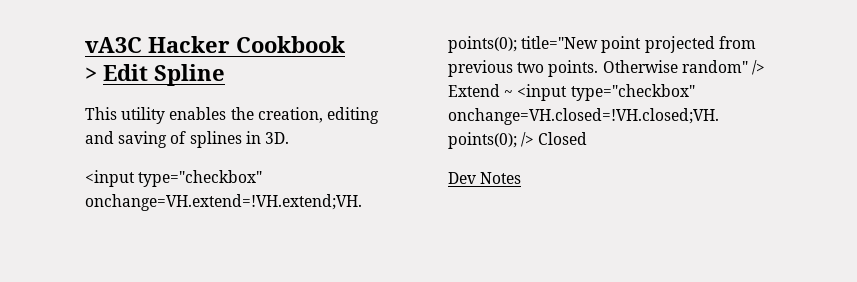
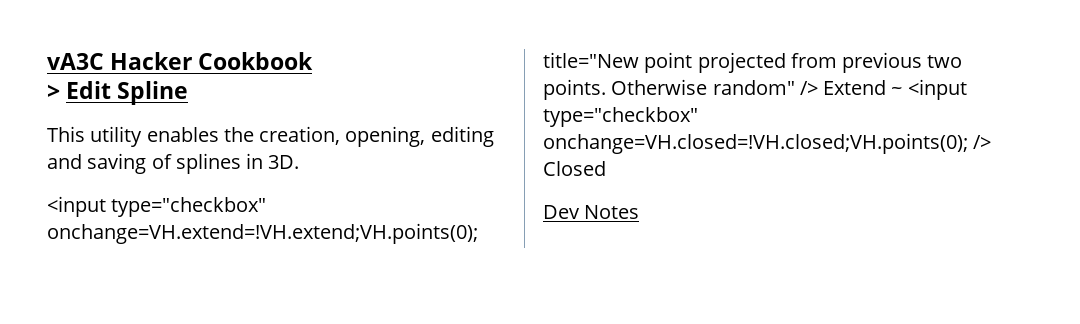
- This utility enables the creation, editing and saving of splines in 3D.
+ This utility enables the creation, opening, editing and saving of splines in 3D.

